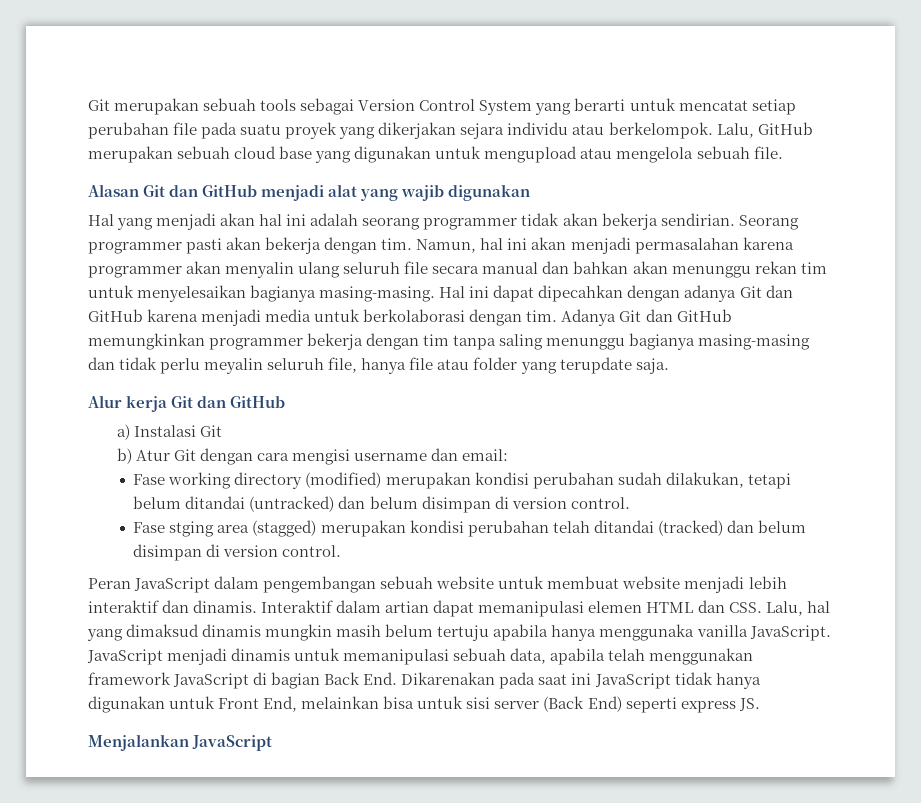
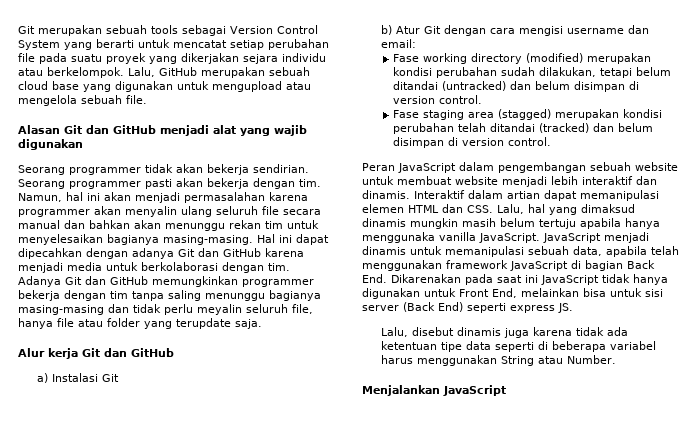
- Hal yang menjadi akan hal ini adalah seorang programmer tidak akan bekerja sendirian.
+ Seorang programmer tidak akan bekerja sendirian.
- Fase stging area (stagged) merupakan kondisi perubahan telah ditandai (tracked) dan belum disimpan di version control.
+ Fase staging area (stagged) merupakan kondisi perubahan telah ditandai (tracked) dan belum disimpan di version control.
+ Lalu, disebut dinamis juga karena tidak ada ketentuan tipe data seperti di beberapa variabel harus menggunakan String atau Number.

